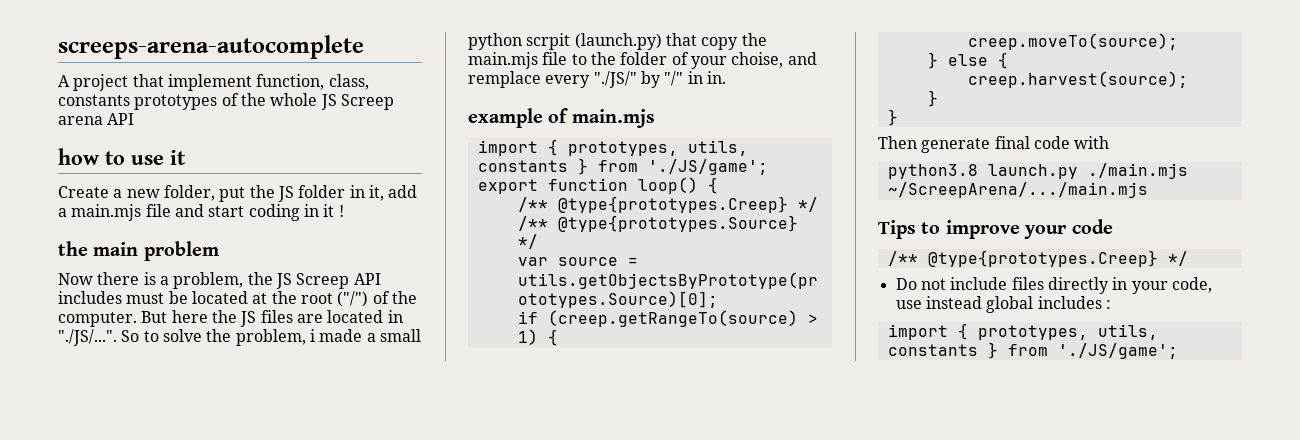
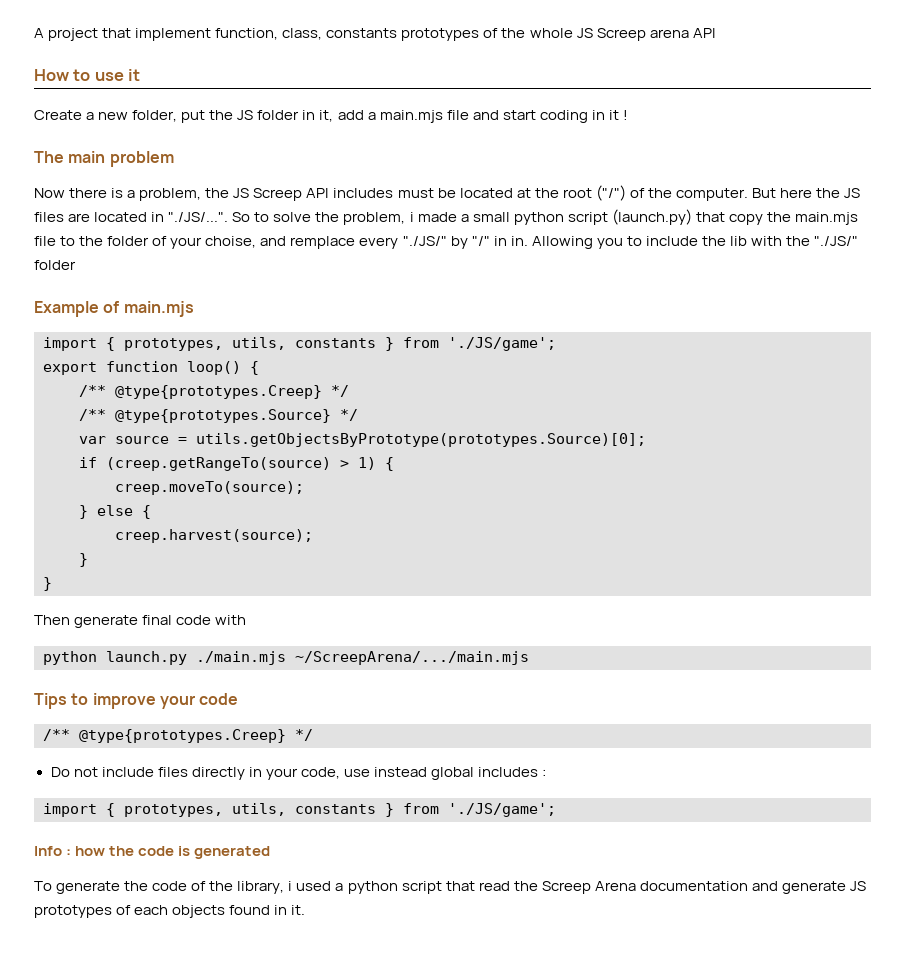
- screeps-arena-autocomplete
- how to use it
+ How to use it
- the main problem
+ The main problem
- But here the JS files are located in "./JS/...". So to solve the problem, i made a small python scrpit (launch.py) that copy the main.mjs file to the folder of your choise, and remplace every "./JS/" by "/" in in.
- example of main.mjs
+ But here the JS files are located in "./JS/...". So to solve the problem, i made a small python script (launch.py) that copy the main.mjs file to the folder of your choise, and remplace every "./JS/" by "/" in in. Allowing you to include the lib with the "./JS/" folder
+ Example of main.mjs
- python3.8 launch.py ./main.mjs ~/ScreepArena/.../main.mjs
+ python launch.py ./main.mjs ~/ScreepArena/.../main.mjs
+ Info : how the code is generated
+ To generate the code of the library, i used a python script that read the Screep Arena documentation and generate JS prototypes of each objects found in it.

